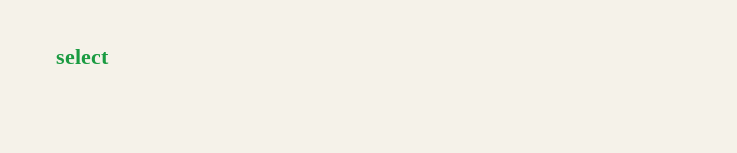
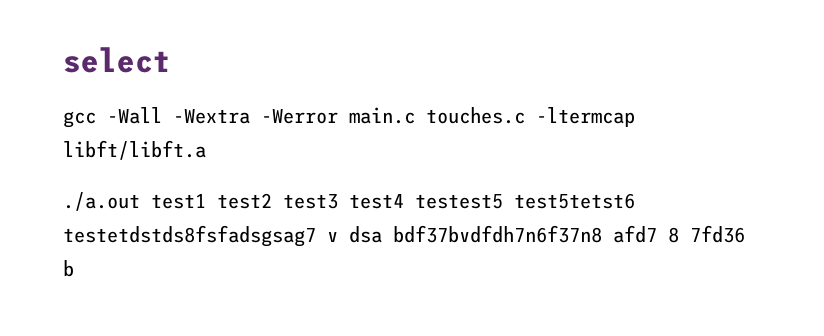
+ gcc -Wall -Wextra -Werror main.c touches.c -ltermcap libft/libft.a
+ ./a.out test1 test2 test3 test4 testest5 test5tetst6 testetdstds8fsfadsgsag7 v dsa bdf37bvdfdh7n6f37n8 afd7 8 7fd36 b

